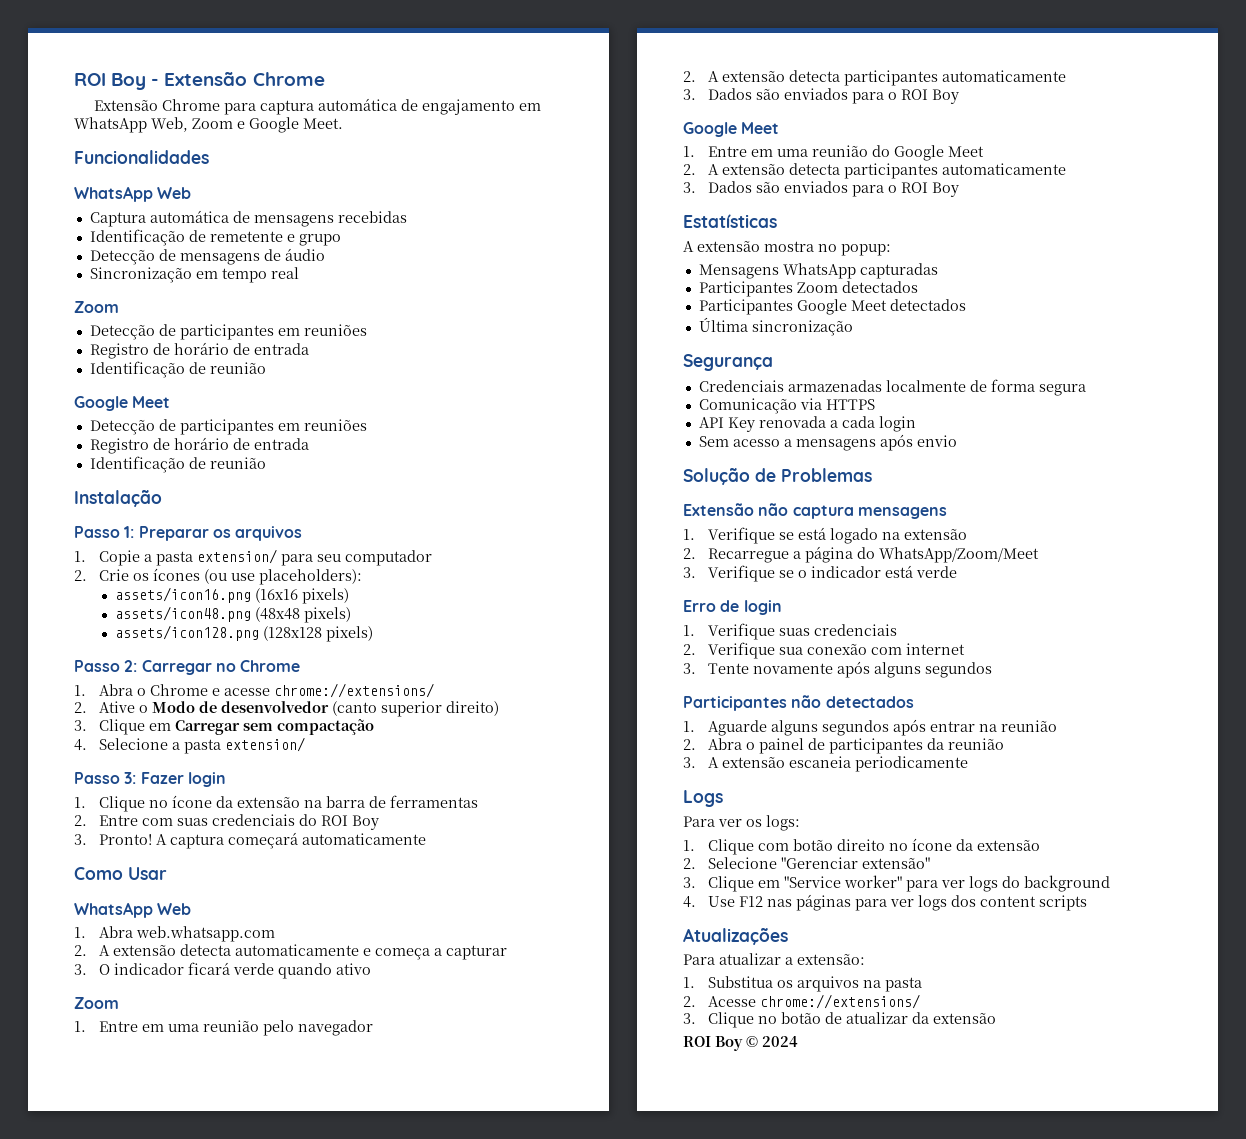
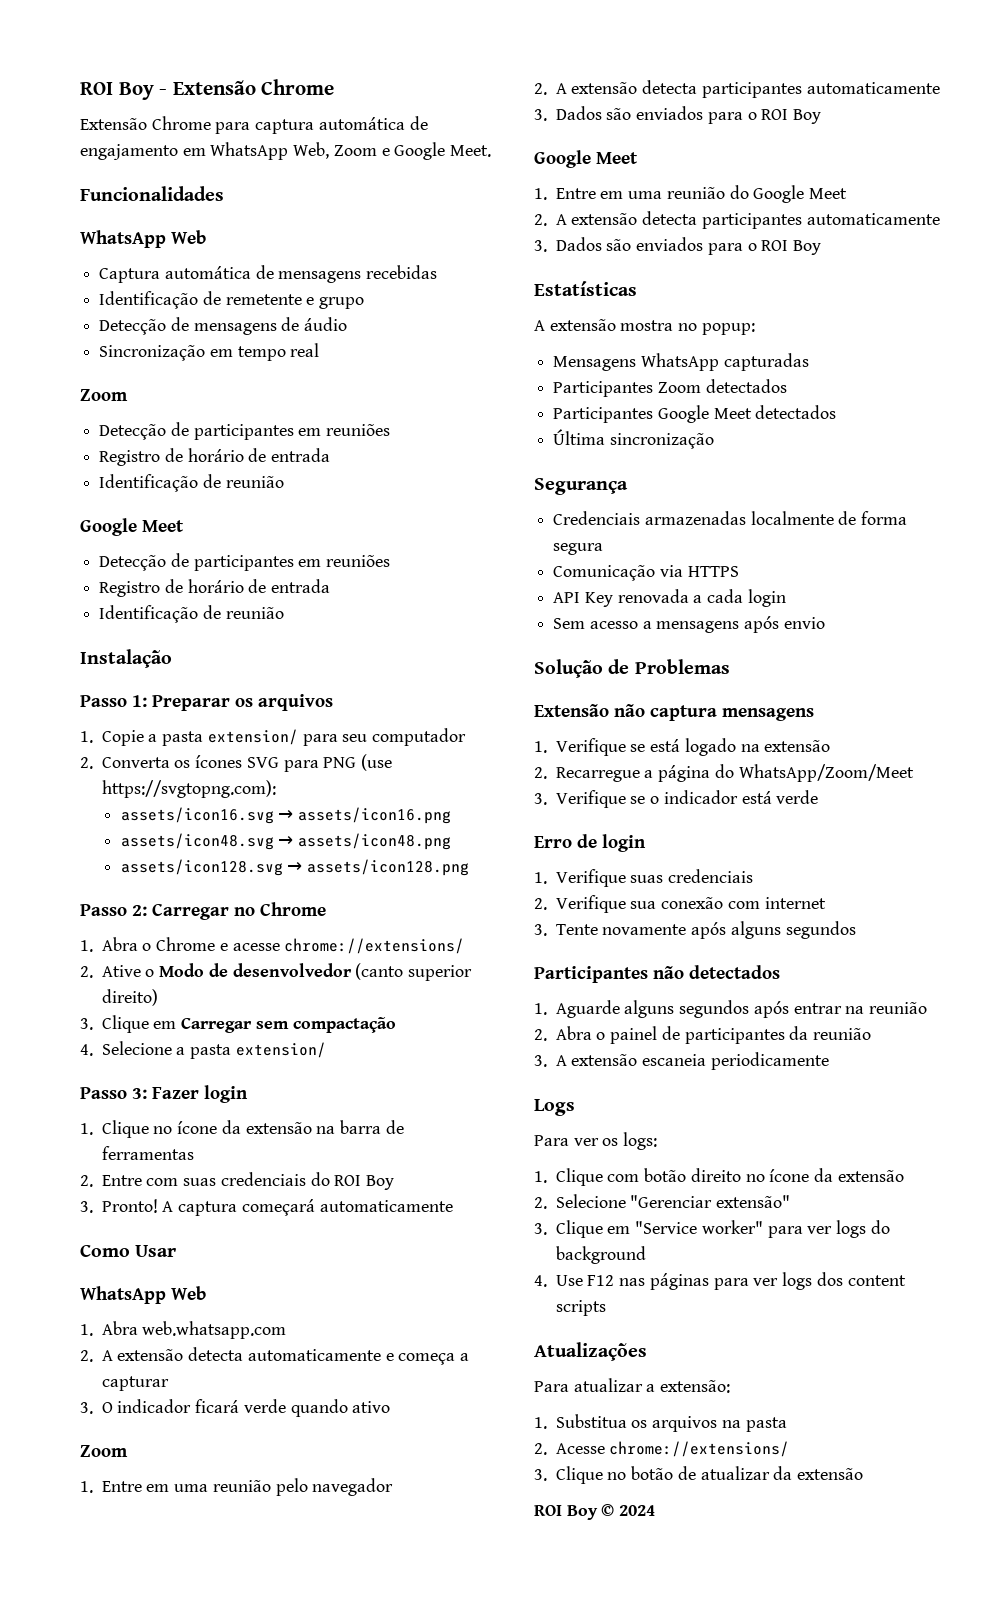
- 2. Crie os ícones (ou use placeholders):
- assets/icon16.png (16x16 pixels)
- assets/icon48.png (48x48 pixels)
- assets/icon128.png (128x128 pixels)
+ 2. Converta os ícones SVG para PNG (use https://svgtopng.com):
+ assets/icon16.svg → assets/icon16.png
+ assets/icon48.svg → assets/icon48.png
+ assets/icon128.svg → assets/icon128.png

